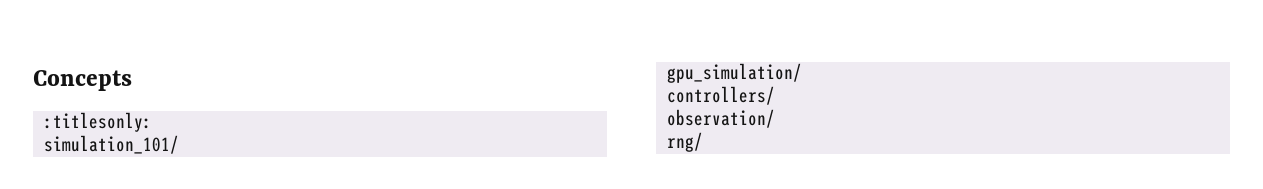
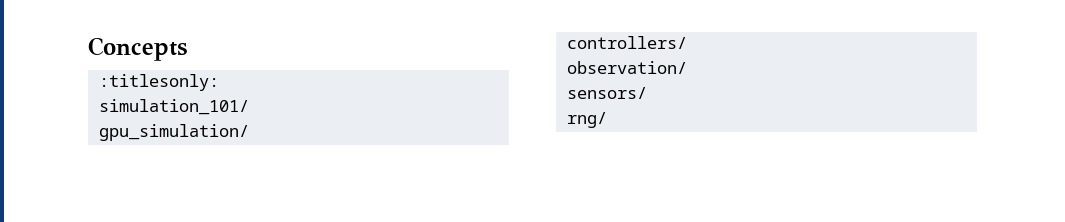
+ sensors/

